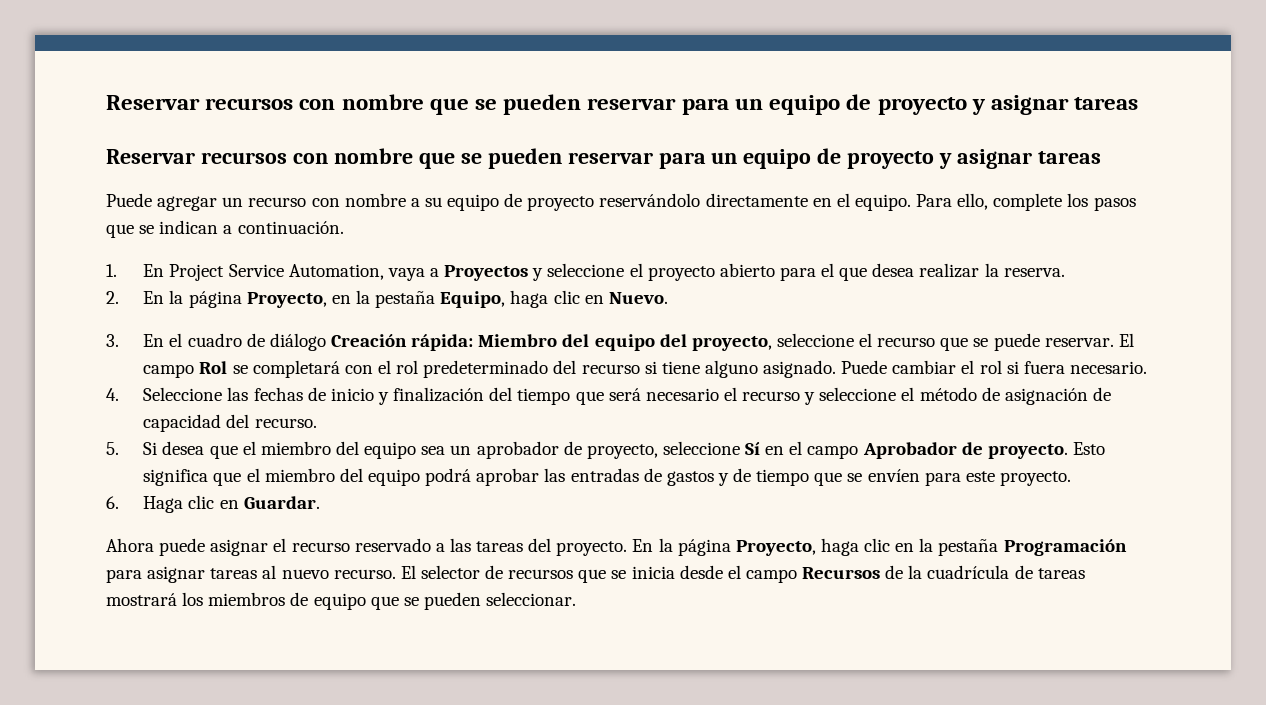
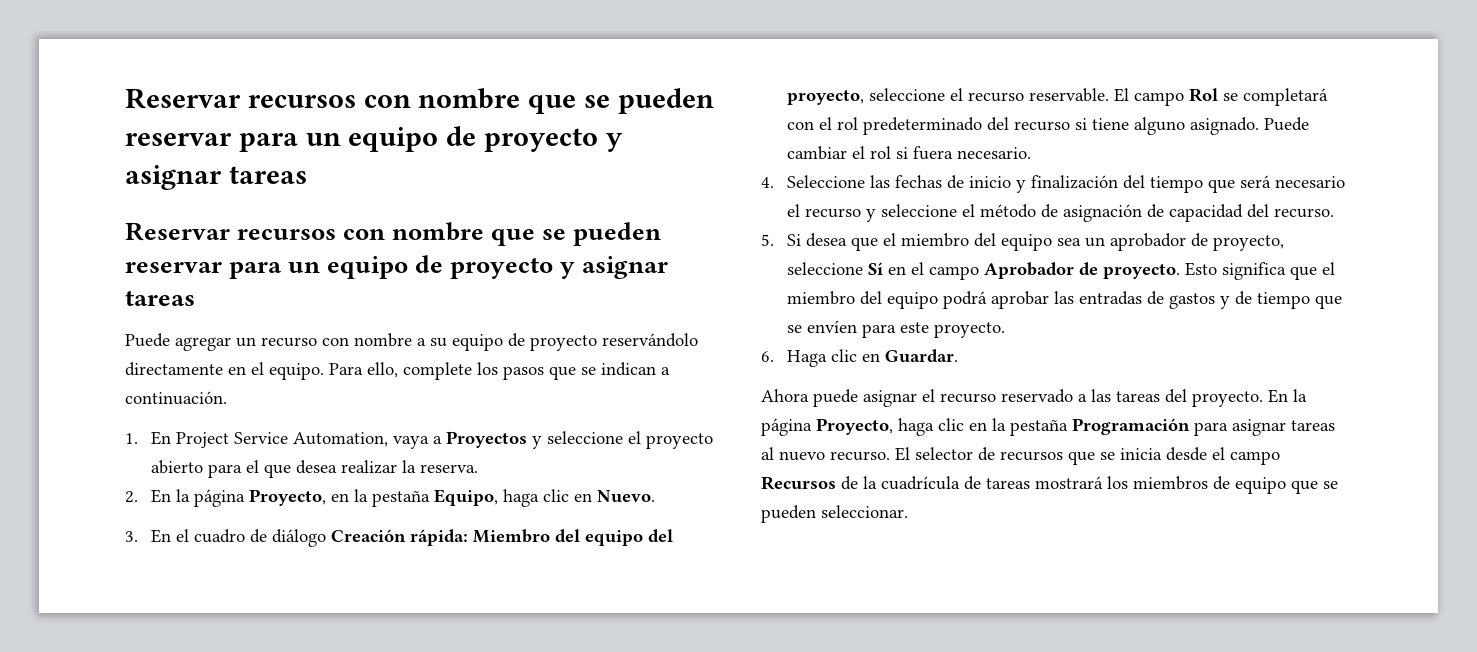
- 3. En el cuadro de diálogo Creación rápida: Miembro del equipo del proyecto, seleccione el recurso que se puede reservar.
+ 3. En el cuadro de diálogo Creación rápida: Miembro del equipo del proyecto, seleccione el recurso reservable.

